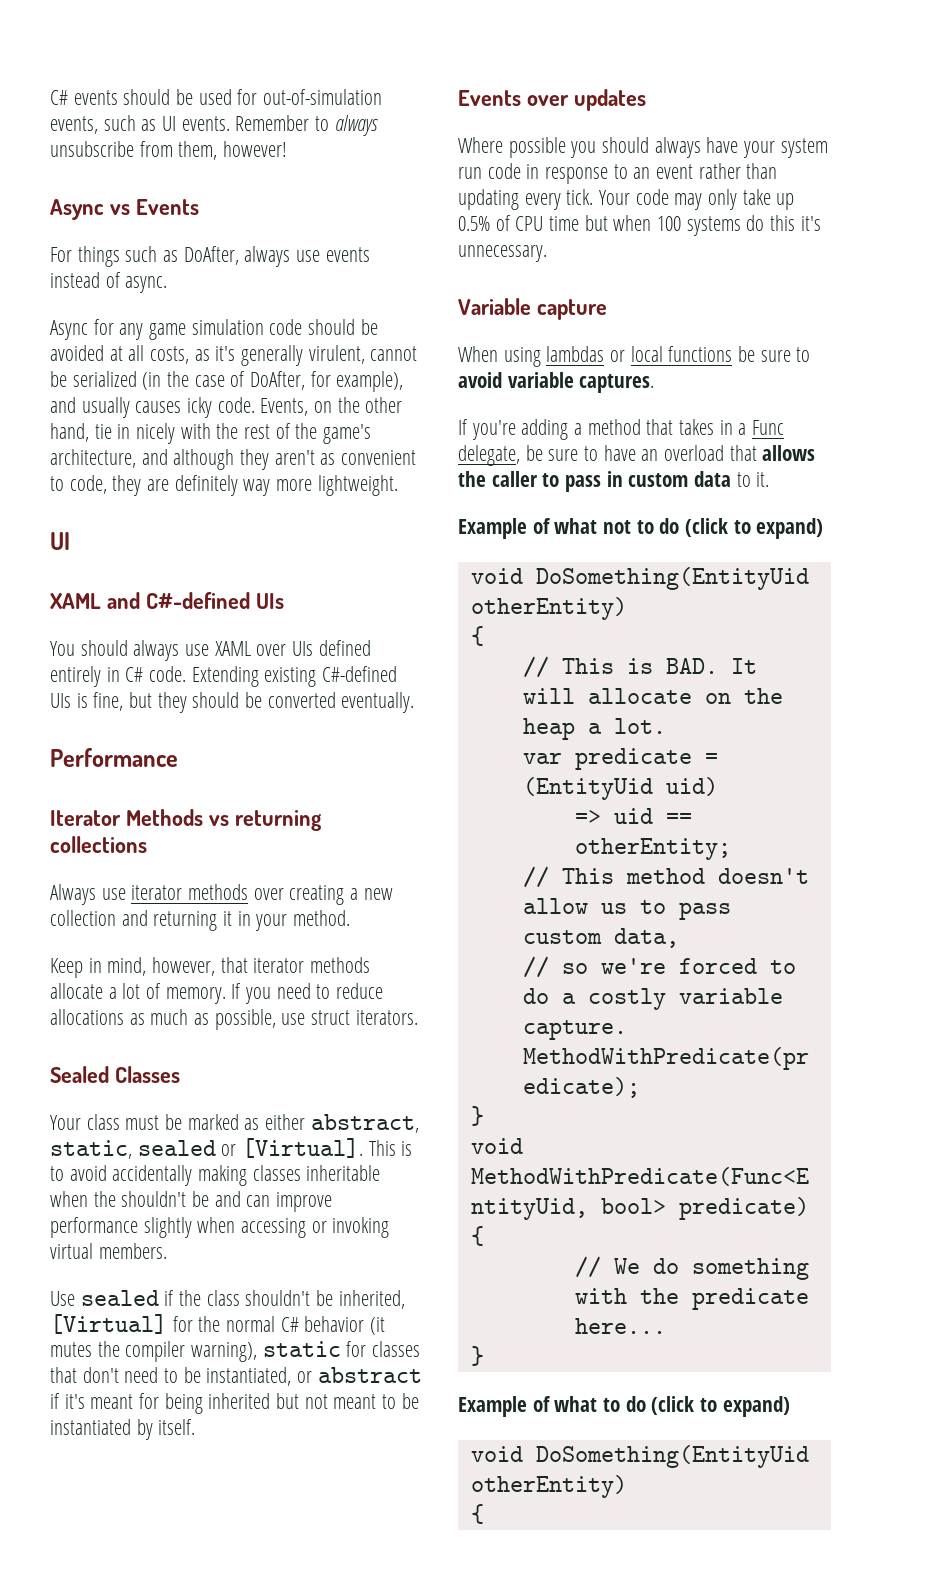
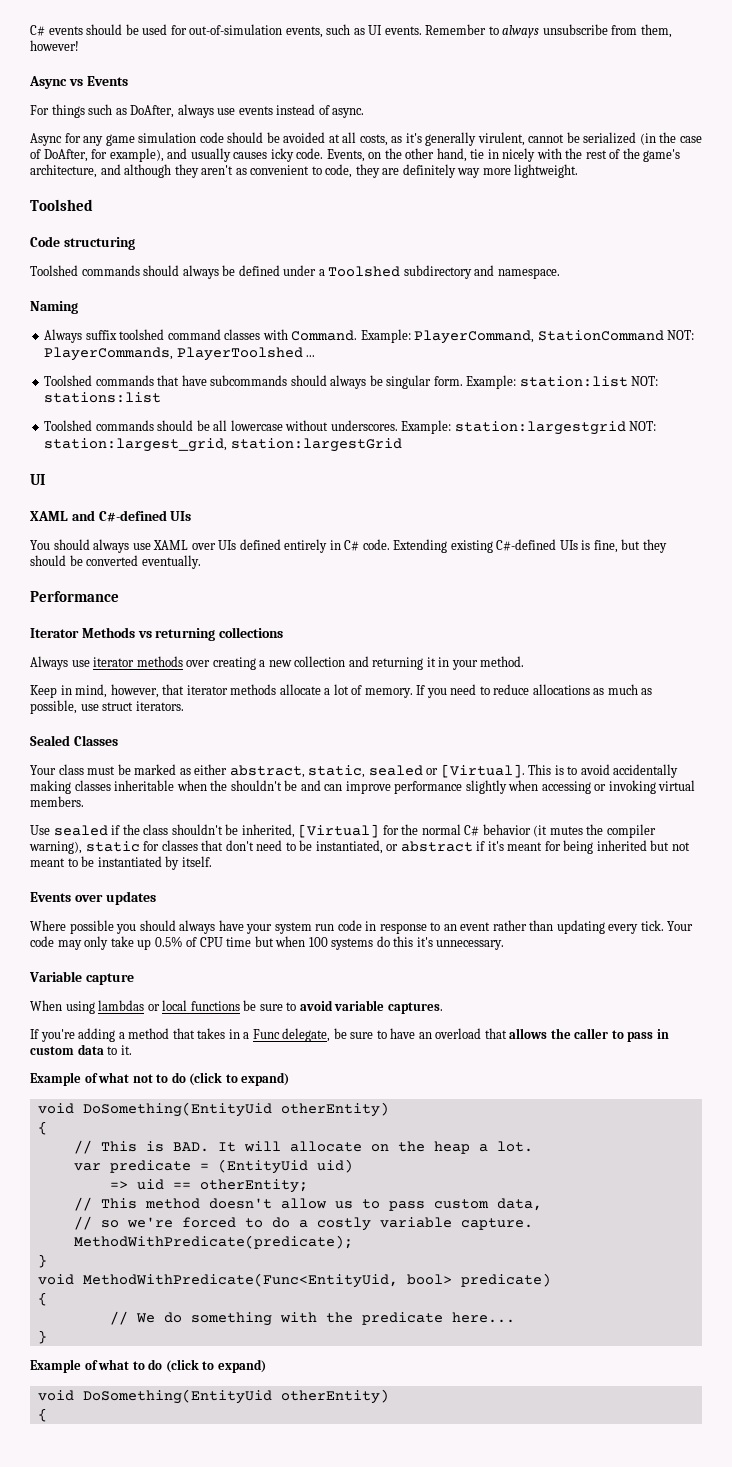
  Events, on the other hand, tie in nicely with the rest of the game's architecture, and although they aren't as convenient to code, they are definitely way more lightweight.
+ Toolshed
+ Code structuring
+ Toolshed commands should always be defined under a Toolshed subdirectory and namespace.
+ Naming
+ Always suffix toolshed command classes with Command. Example: PlayerCommand, StationCommand NOT: PlayerCommands, PlayerToolshed ...
+ Toolshed commands that have subcommands should always be singular form. Example: station:list NOT: stations:list
+ Toolshed commands should be all lowercase without underscores. Example: station:largestgrid NOT: station:largest_grid, station:largestGrid

